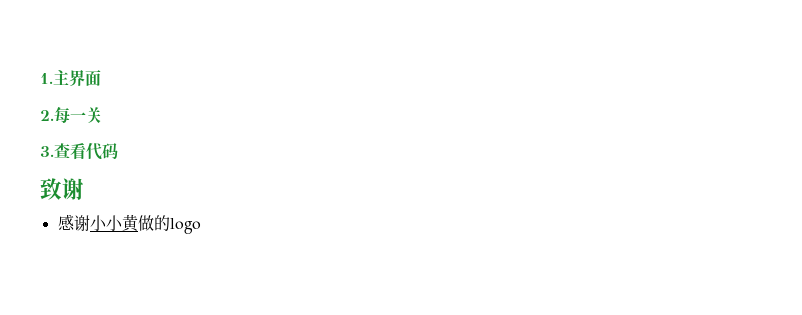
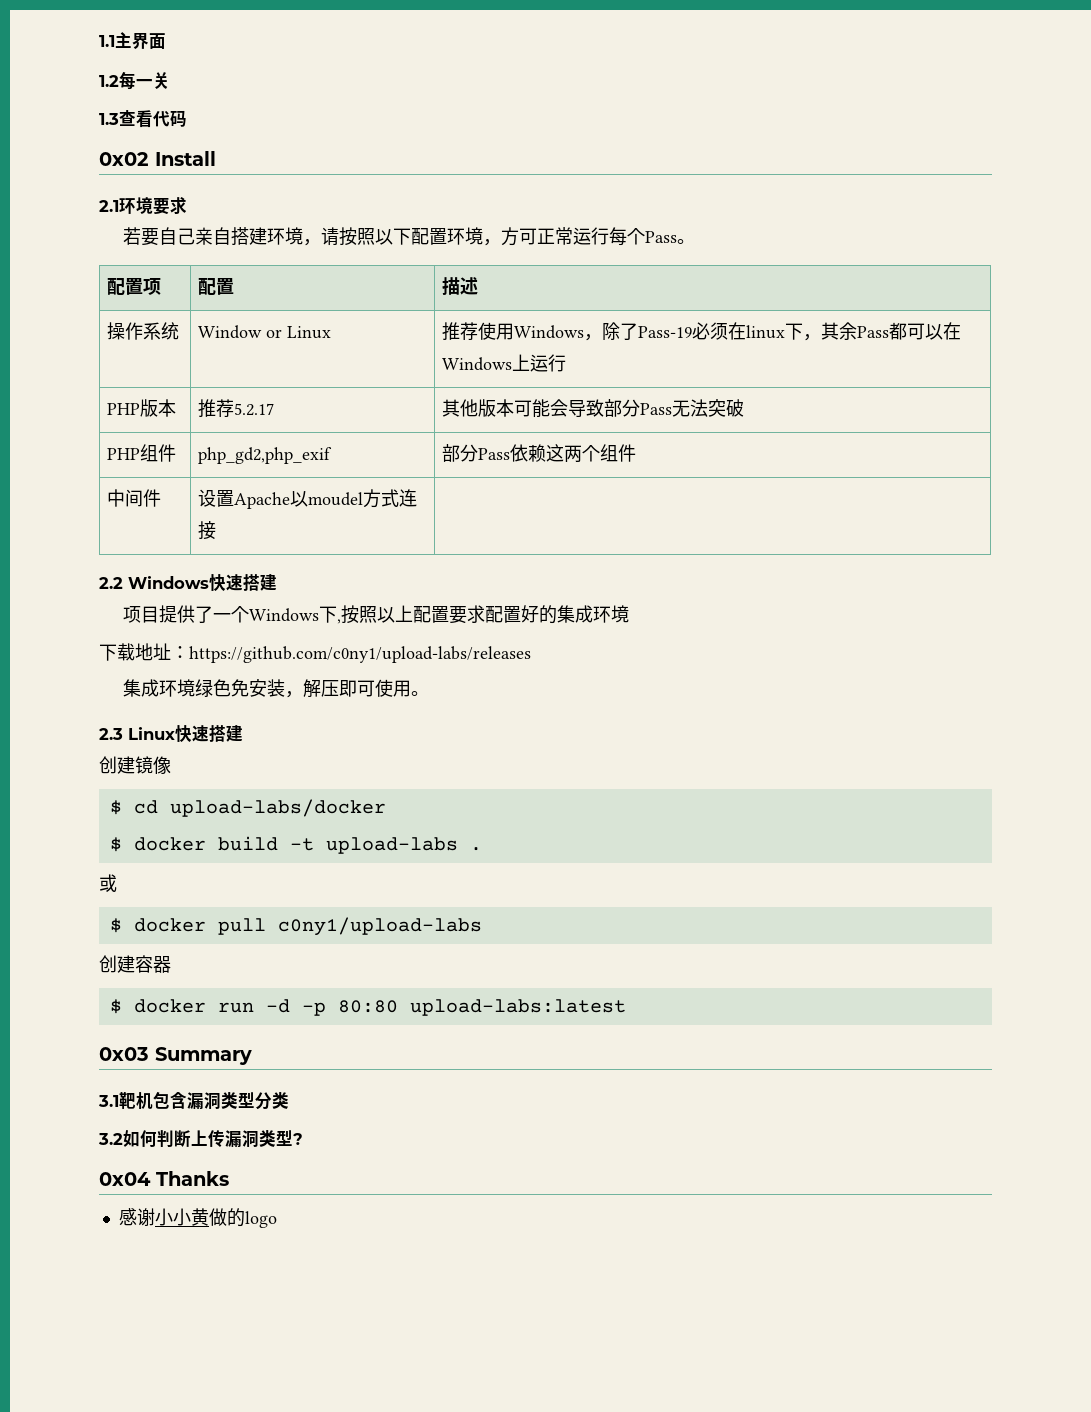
- 1.主界面
+ 1.1主界面
- 2.每一关
+ 1.2每一关
- 3.查看代码
+ 1.3查看代码
- 致谢
+ 0x02 Install
+ 2.1环境要求
+ 若要自己亲自搭建环境，请按照以下配置环境，方可正常运行每个Pass。
+ 配置项 | 配置 | 描述
+ 操作系统 | Window or Linux | 推荐使用Windows，除了Pass-19必须在linux下，其余Pass都可以在Windows上运行
+ PHP版本 | 推荐5.2.17 | 其他版本可能会导致部分Pass无法突破
+ PHP组件 | php_gd2,php_exif | 部分Pass依赖这两个组件
+ 中间件 | 设置Apache以moudel方式连接 |
+ 2.2 Windows快速搭建
+ 项目提供了一个Windows下,按照以上配置要求配置好的集成环境
+ 下载地址：https://github.com/c0ny1/upload-labs/releases
+ 集成环境绿色免安装，解压即可使用。
+ 2.3 Linux快速搭建
+ 创建镜像
+ $ cd upload-labs/docker
+ $ docker build -t upload-labs .
+ 或
+ $ docker pull c0ny1/upload-labs
+ 创建容器
+ $ docker run -d -p 80:80 upload-labs:latest
+ 0x03 Summary
+ 3.1靶机包含漏洞类型分类
+ 3.2如何判断上传漏洞类型?
+ 0x04 Thanks

